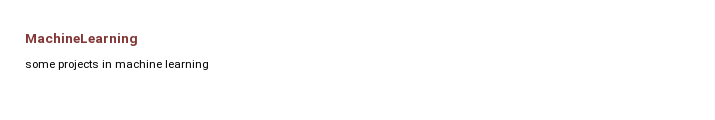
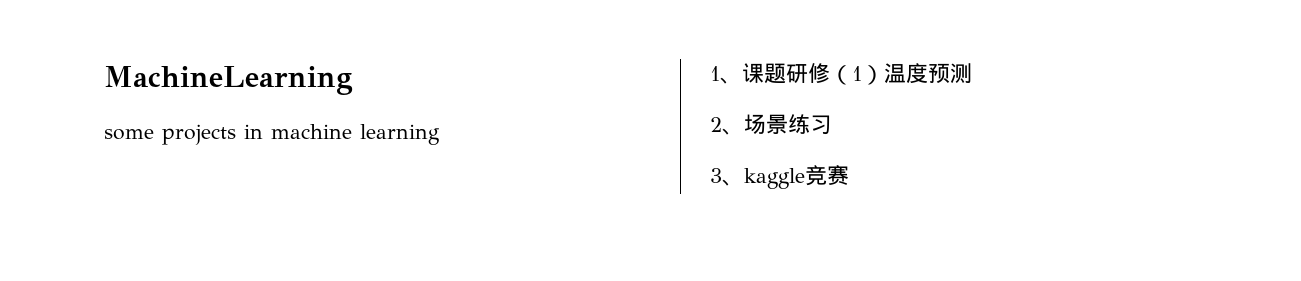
+ 1、课题研修（1）温度预测
+ 2、场景练习
+ 3、kaggle竞赛

